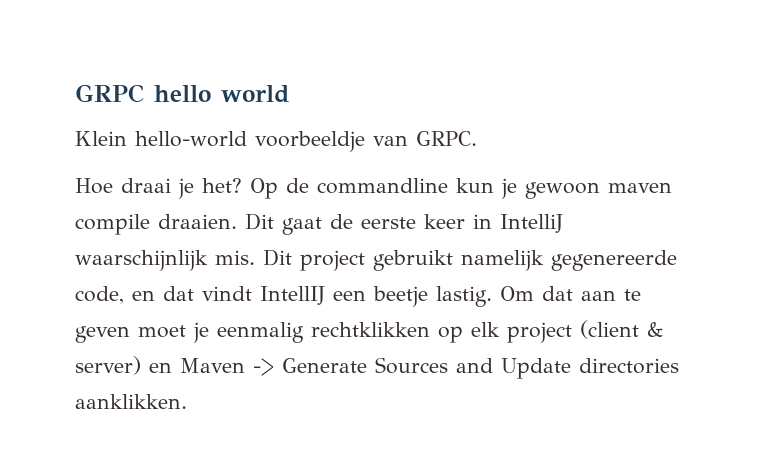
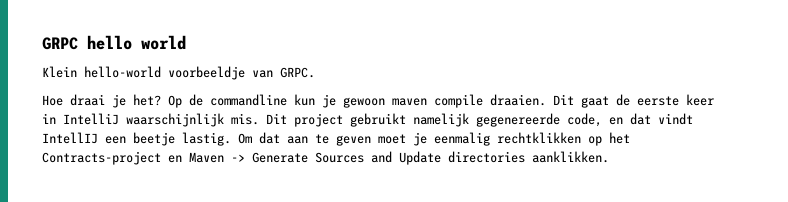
- Om dat aan te geven moet je eenmalig rechtklikken op elk project (client & server) en Maven -> Generate Sources and Update directories aanklikken.
+ Om dat aan te geven moet je eenmalig rechtklikken op het Contracts-project en Maven -> Generate Sources and Update directories aanklikken.

